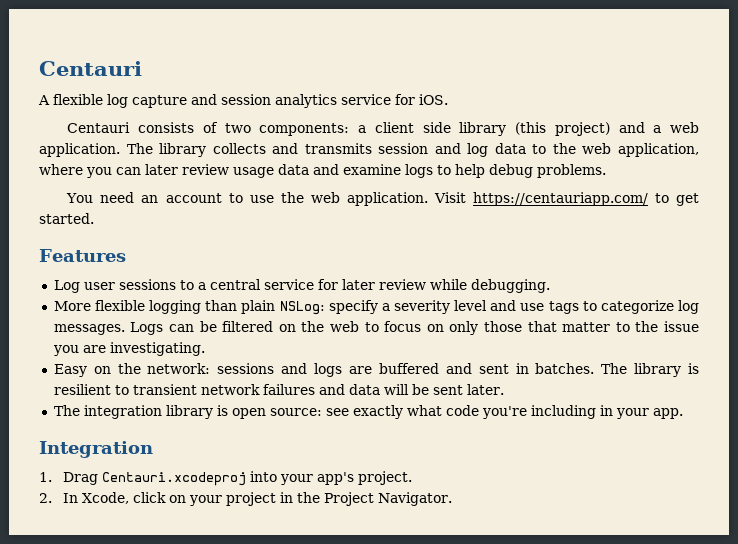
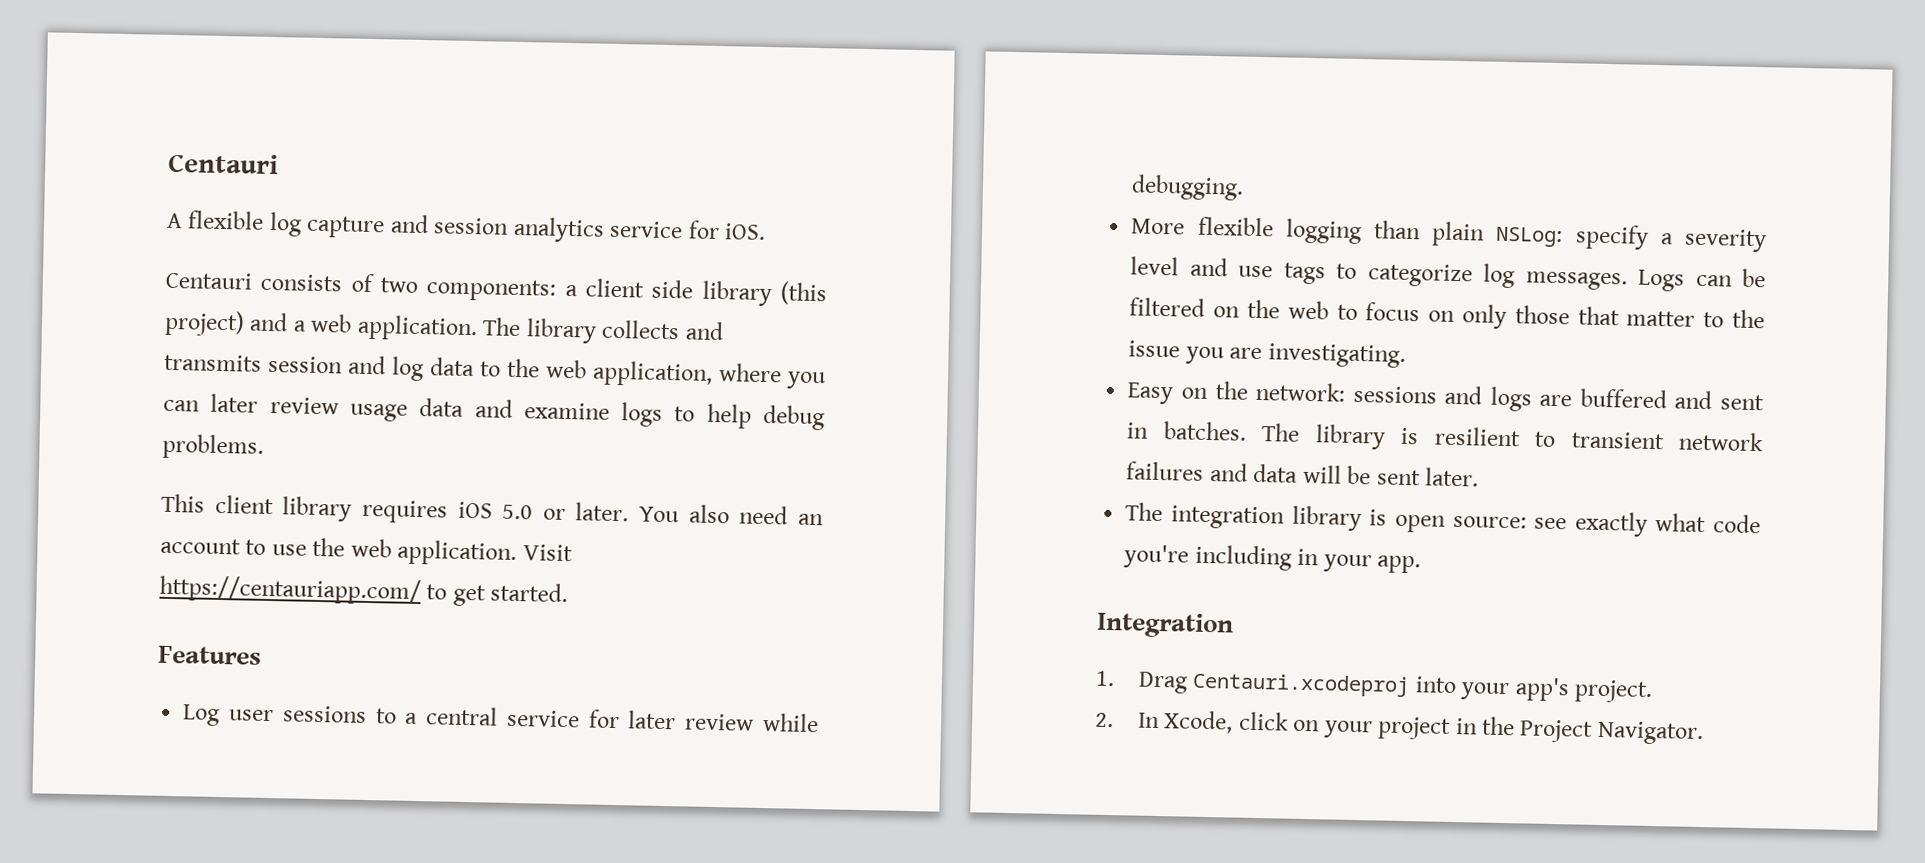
- You need an account to use the web application.
+ This client library requires iOS 5.0 or later. You also need an account to use the web application.

